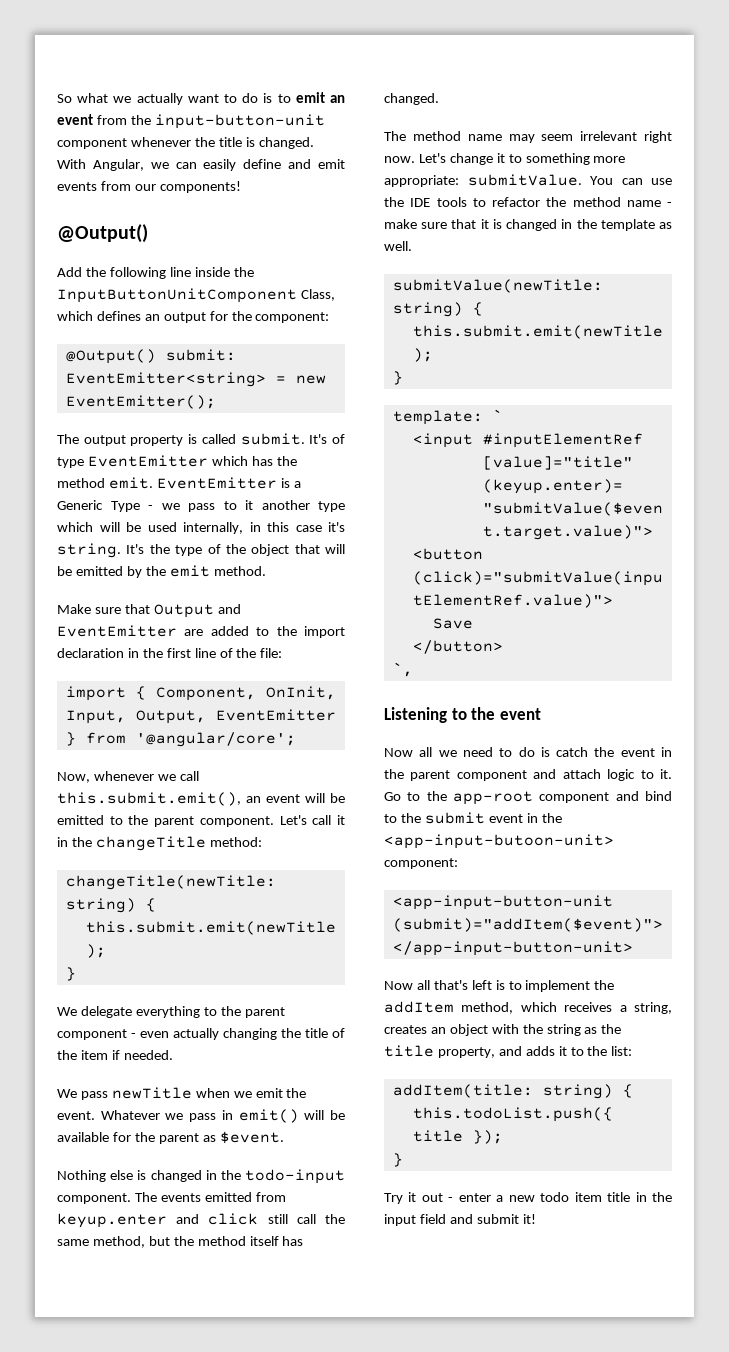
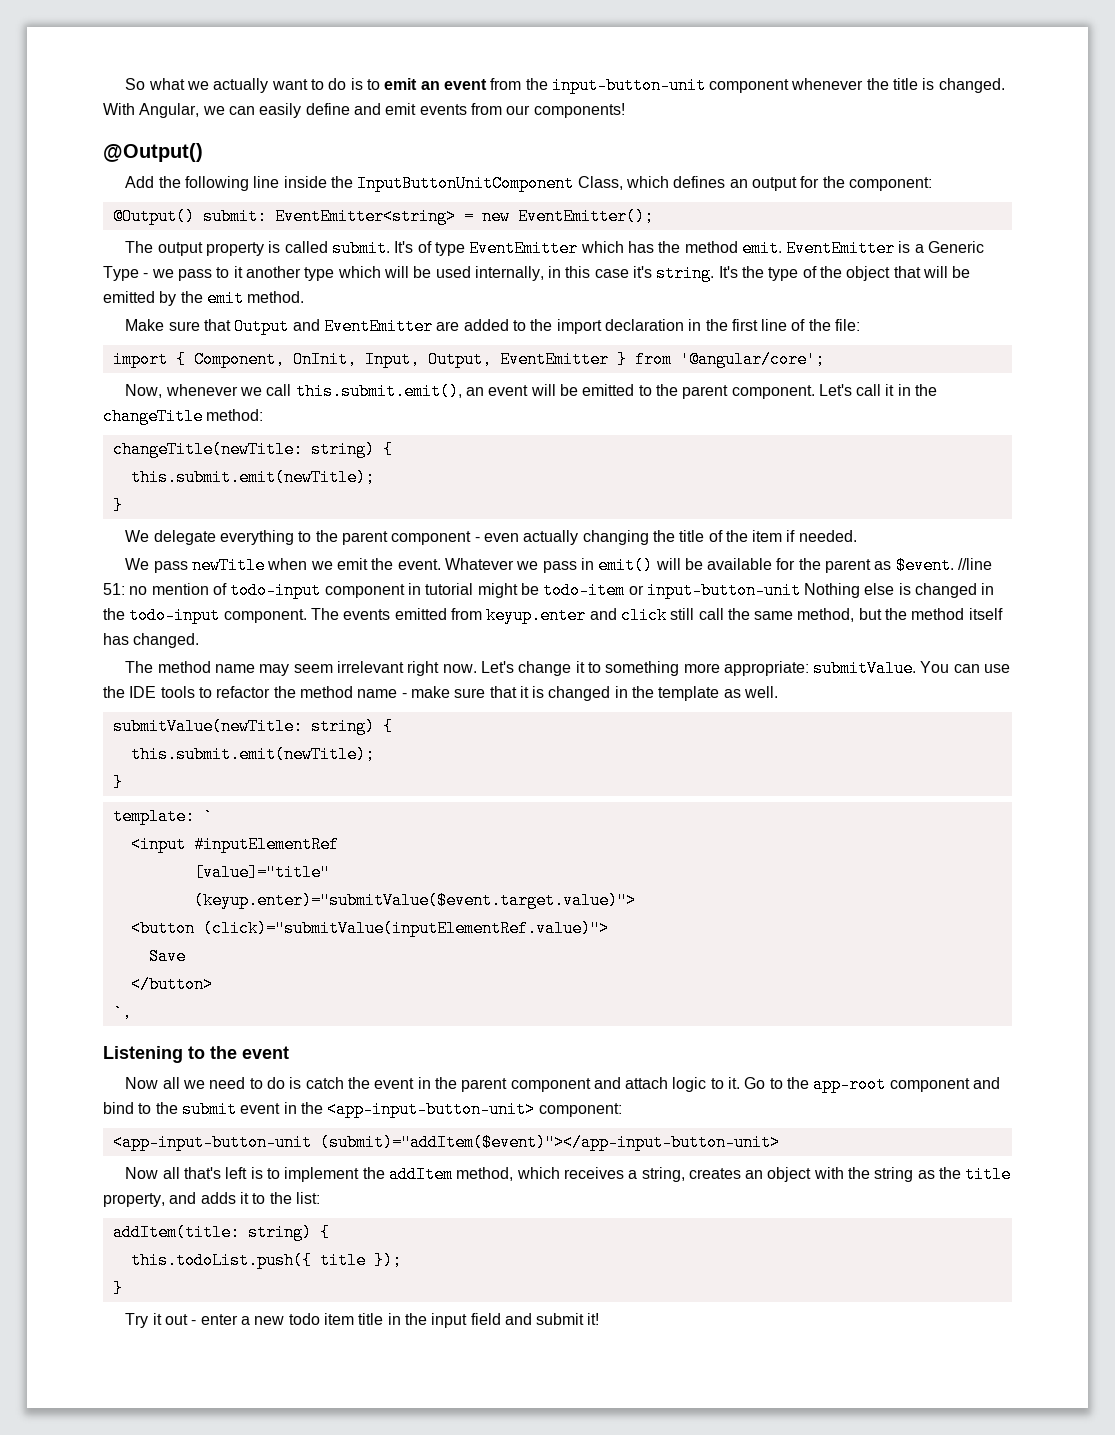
- Whatever we pass in emit() will be available for the parent as $event.
- Nothing else is changed in the todo-input component.
+ Whatever we pass in emit() will be available for the parent as $event. //line 51: no mention of todo-input component in tutorial might be todo-item or input-button-unit Nothing else is changed in the todo-input component.
- Go to the app-root component and bind to the submit event in the <app-input-butoon-unit> component:
+ Go to the app-root component and bind to the submit event in the <app-input-button-unit> component:

